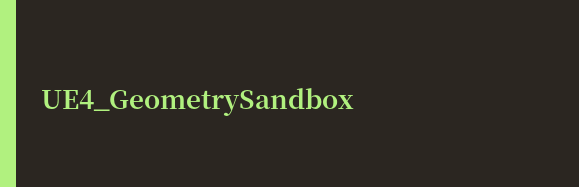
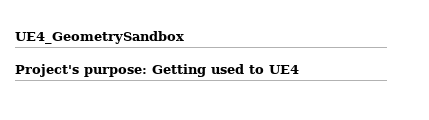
+ Project's purpose: Getting used to UE4

